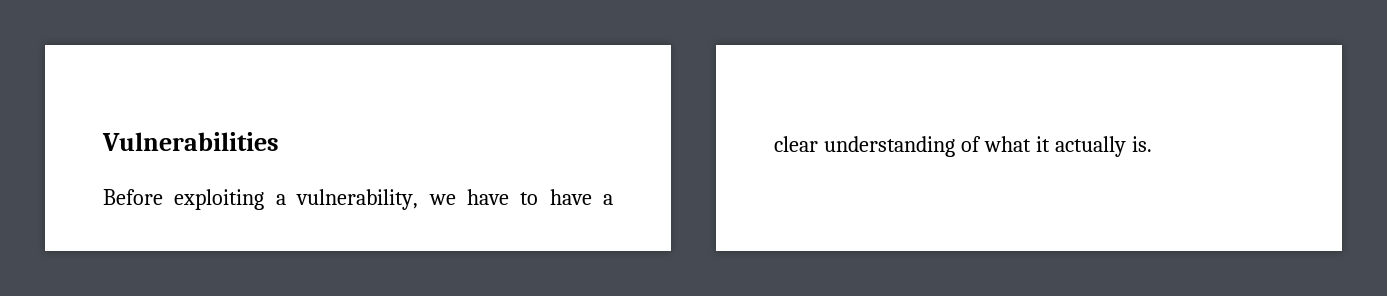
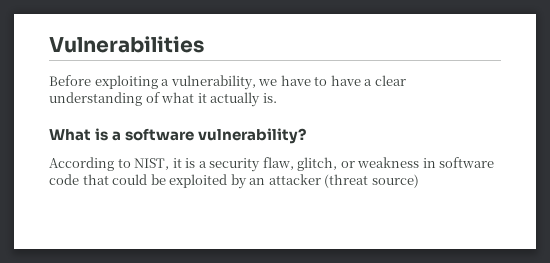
+ What is a software vulnerability?
+ According to NIST, it is a security flaw, glitch, or weakness in software code that could be exploited by an attacker (threat source)

